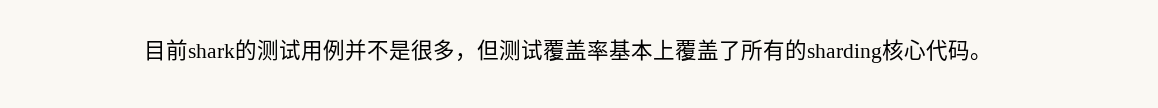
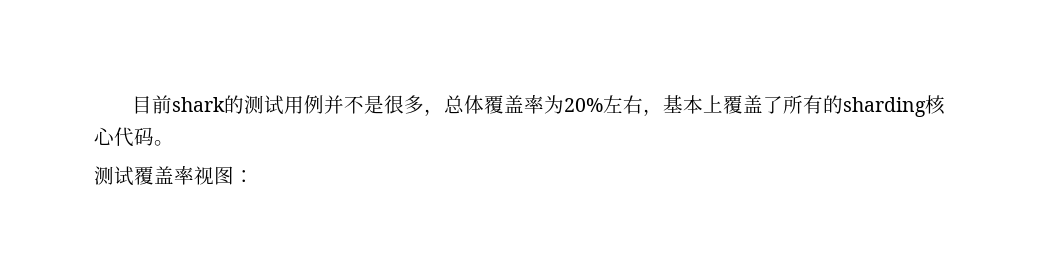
- 目前shark的测试用例并不是很多，但测试覆盖率基本上覆盖了所有的sharding核心代码。
+ 目前shark的测试用例并不是很多，总体覆盖率为20%左右，基本上覆盖了所有的sharding核心代码。
+ 测试覆盖率视图：

